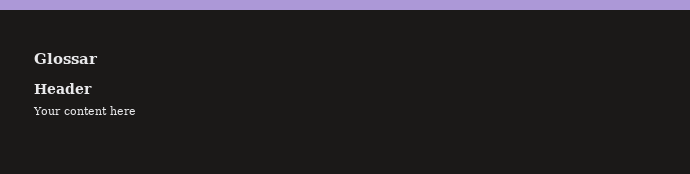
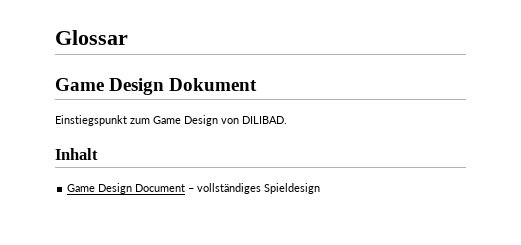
- Header
- Your content here
+ Game Design Dokument
+ Einstiegspunkt zum Game Design von DILIBAD.
+ Inhalt
+ Game Design Document – vollständiges Spieldesign

